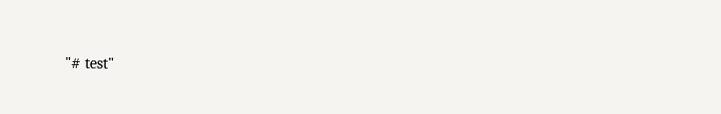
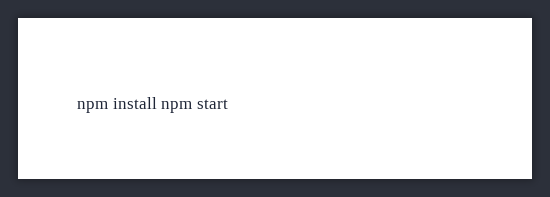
- "# test"
+ npm install npm start

